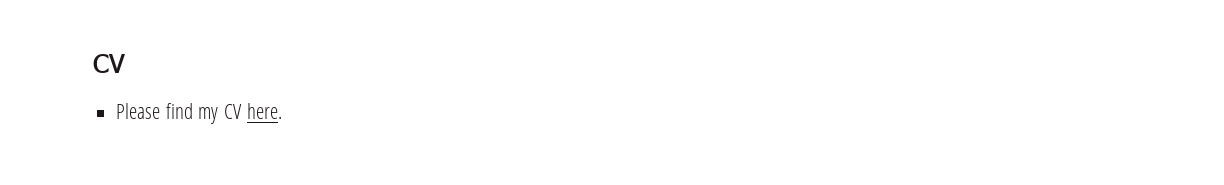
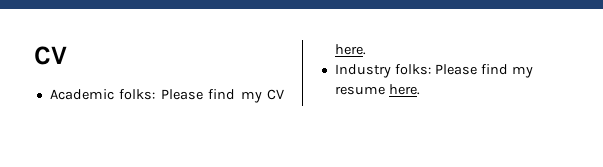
- Please find my CV here.
+ Academic folks: Please find my CV here.
+ Industry folks: Please find my resume here.

